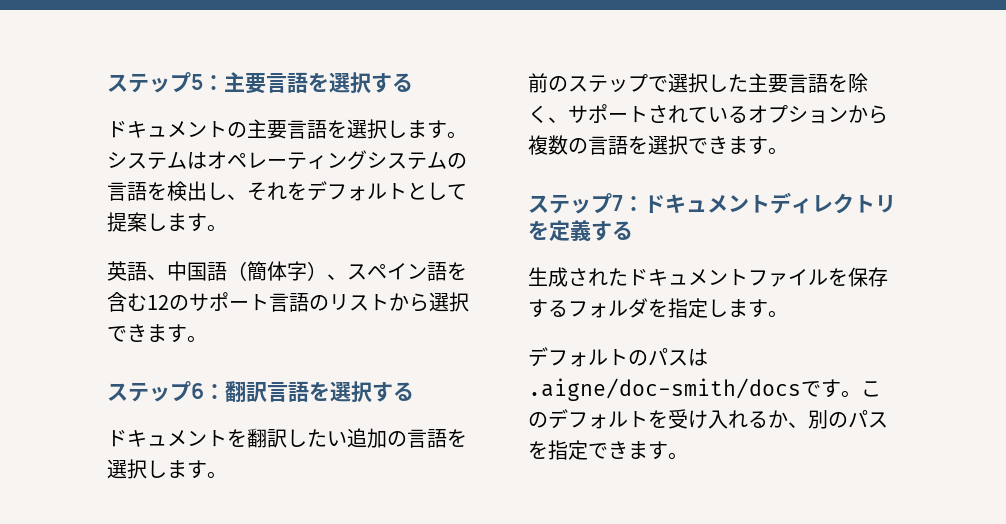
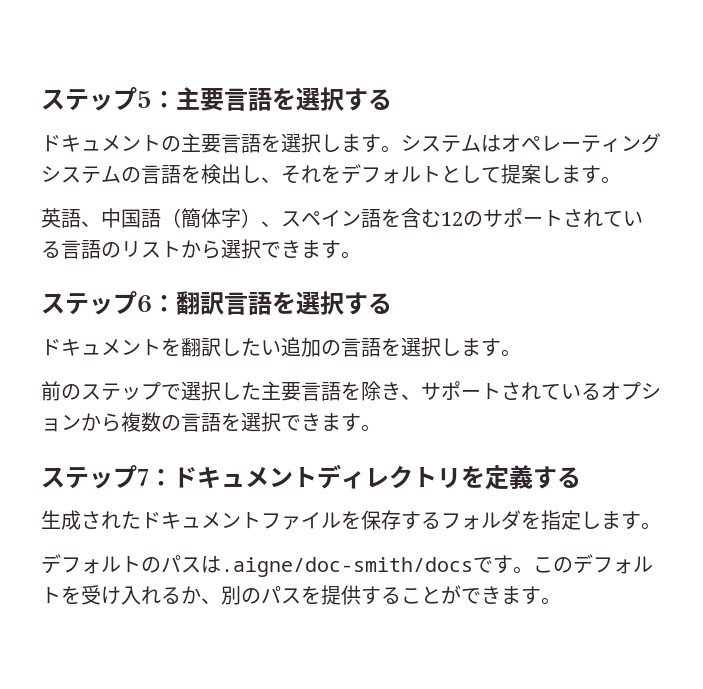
- 英語、中国語（簡体字）、スペイン語を含む12のサポート言語のリストから選択できます。
+ 英語、中国語（簡体字）、スペイン語を含む12のサポートされている言語のリストから選択できます。
- 前のステップで選択した主要言語を除く、サポートされているオプションから複数の言語を選択できます。
+ 前のステップで選択した主要言語を除き、サポートされているオプションから複数の言語を選択できます。
- このデフォルトを受け入れるか、別のパスを指定できます。
+ このデフォルトを受け入れるか、別のパスを提供することができます。

